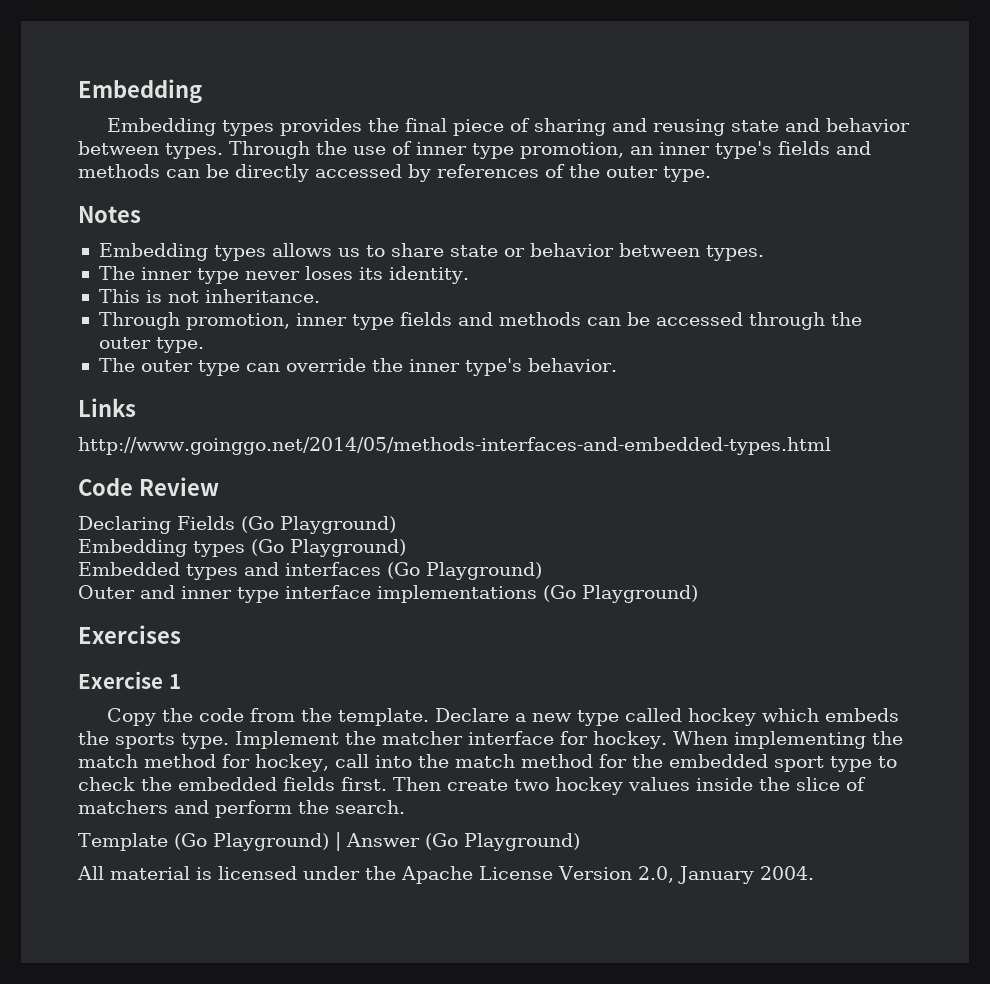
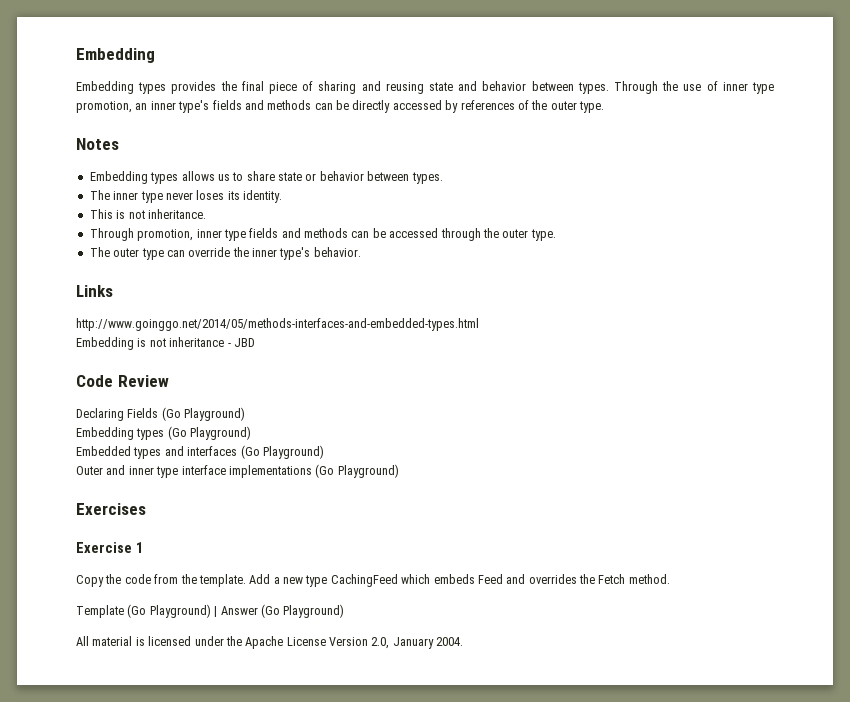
+ Embedding is not inheritance - JBD
- Declare a new type called hockey which embeds the sports type. Implement the matcher interface for hockey. When implementing the match method for hockey, call into the match method for the embedded sport type to check the embedded fields first. Then create two hockey values inside the slice of matchers and perform the search.
+ Add a new type CachingFeed which embeds Feed and overrides the Fetch method.

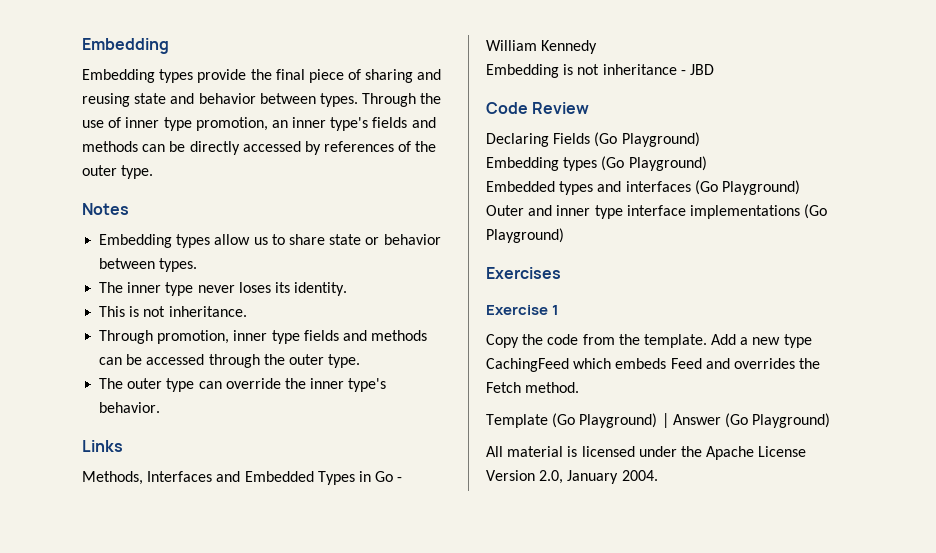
- Embedding types provides the final piece of sharing and reusing state and behavior between types.
+ Embedding types provide the final piece of sharing and reusing state and behavior between types.
- Embedding types allows us to share state or behavior between types.
+ Embedding types allow us to share state or behavior between types.
- http://www.goinggo.net/2014/05/methods-interfaces-and-embedded-types.html
+ Methods, Interfaces and Embedded Types in Go - William Kennedy

